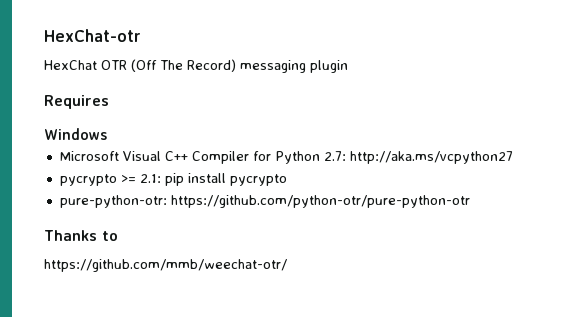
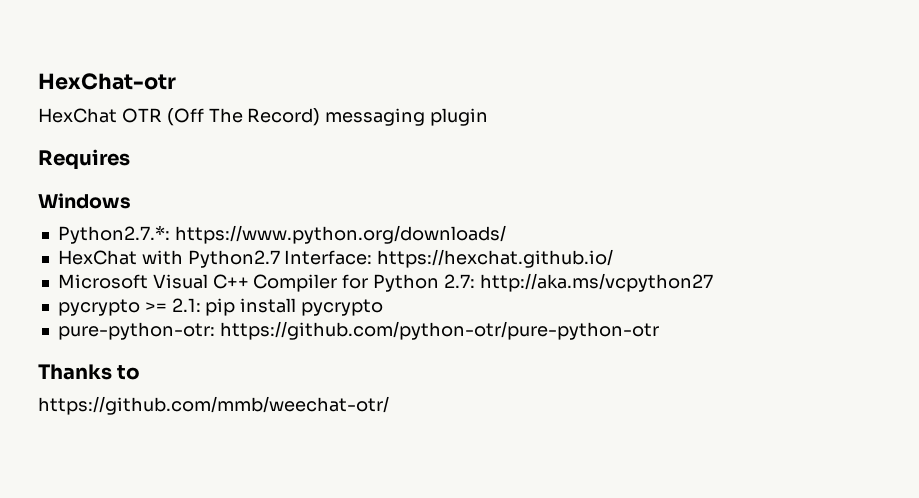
+ Python2.7.*: https://www.python.org/downloads/
+ HexChat with Python2.7 Interface: https://hexchat.github.io/

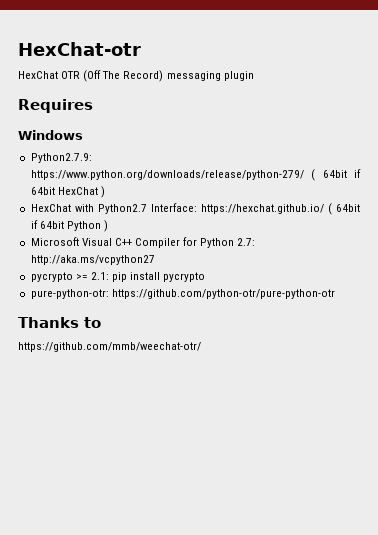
- Python2.7.*: https://www.python.org/downloads/
+ Python2.7.9: https://www.python.org/downloads/release/python-279/ ( 64bit if 64bit HexChat )
- HexChat with Python2.7 Interface: https://hexchat.github.io/
+ HexChat with Python2.7 Interface: https://hexchat.github.io/ ( 64bit if 64bit Python )

